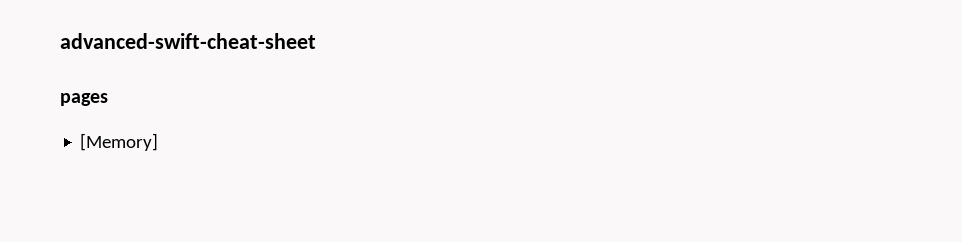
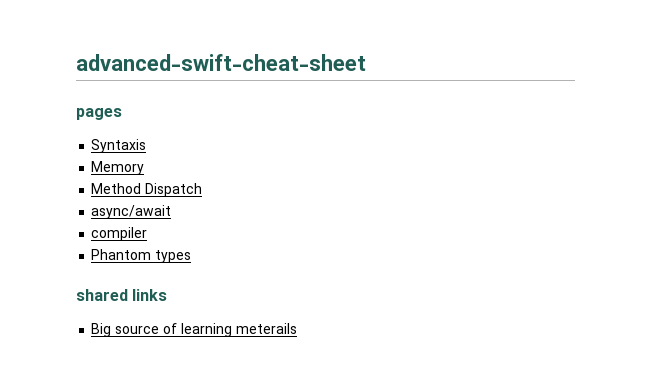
- [Memory]
+ Syntaxis
+ Memory
+ Method Dispatch
+ async/await
+ compiler
+ Phantom types
+ shared links
+ Big source of learning meterails

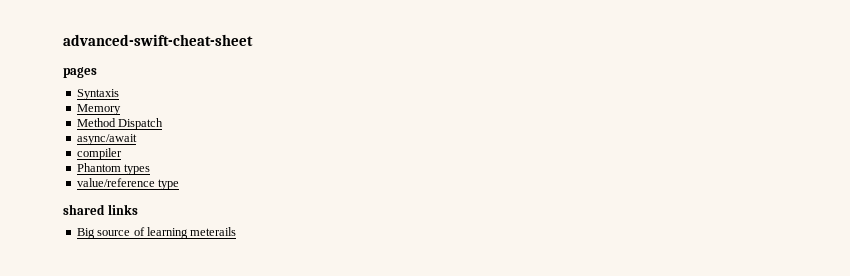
+ value/reference type

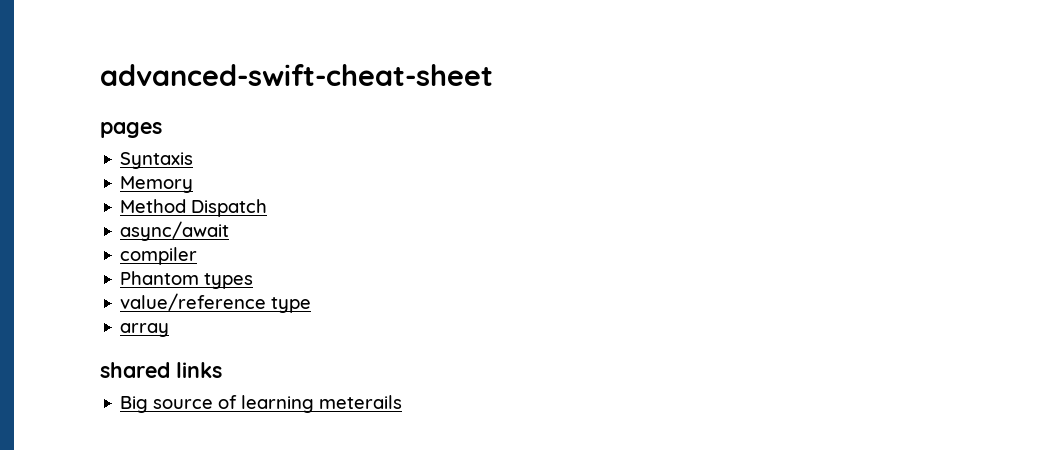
+ array

